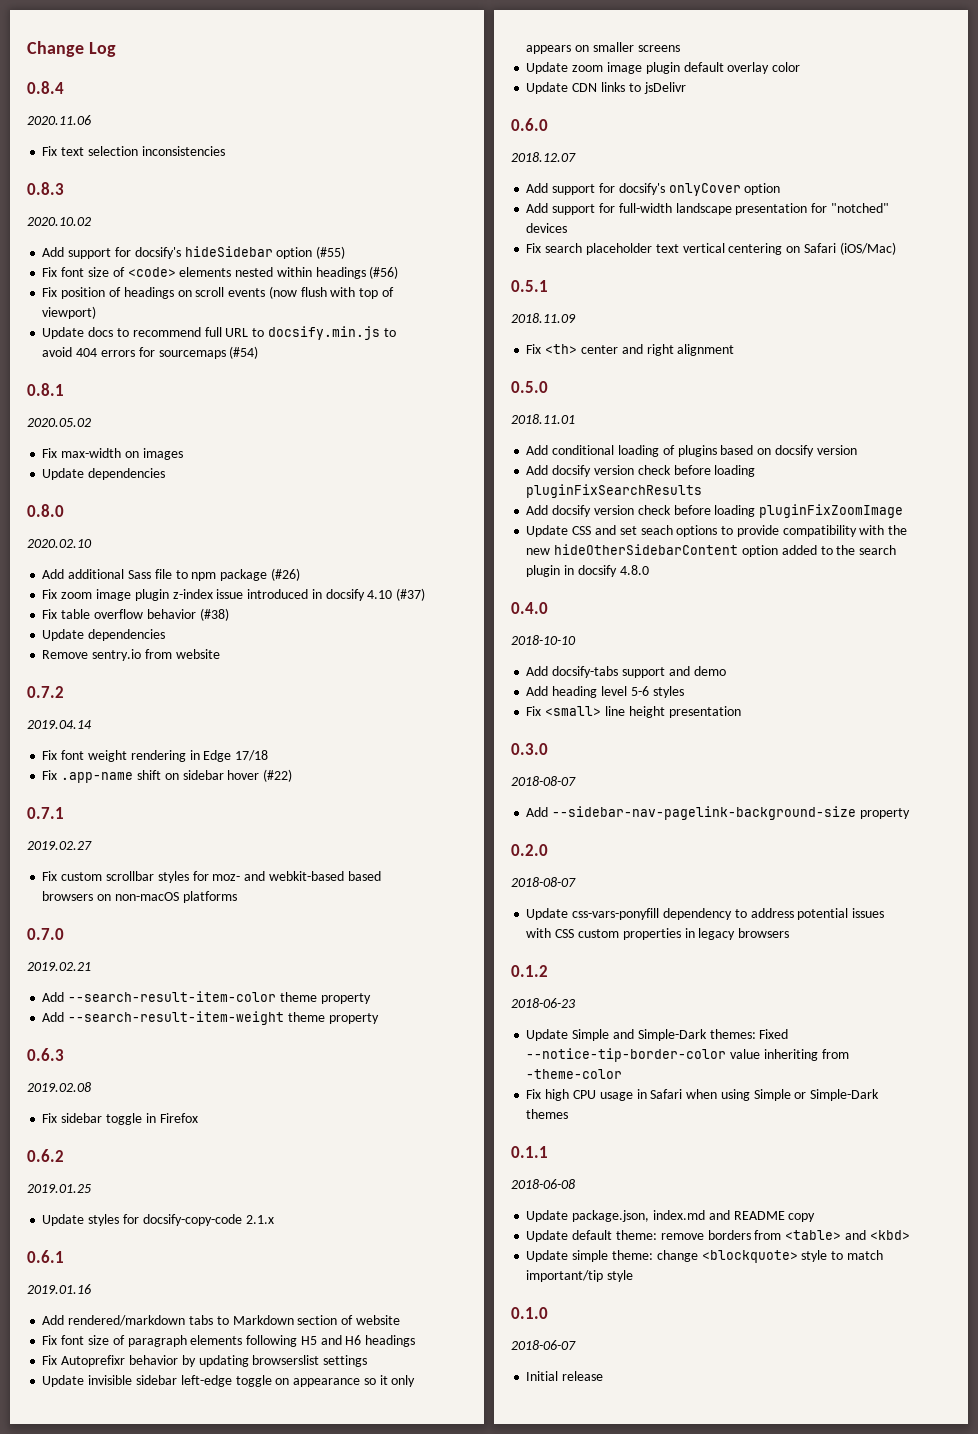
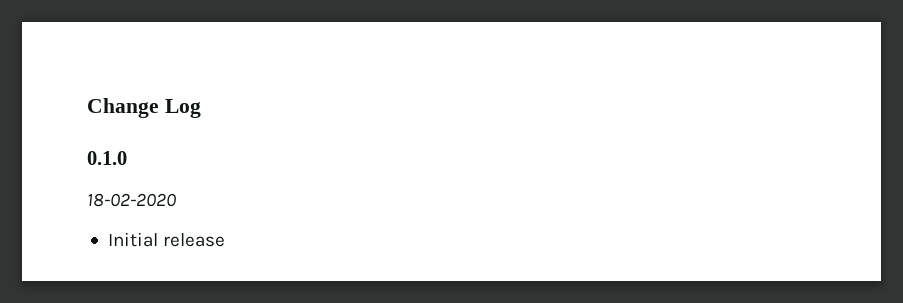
- 0.8.4
- 2020.11.06
- Fix text selection inconsistencies
- 0.8.3
- 2020.10.02
- Add support for docsify's hideSidebar option (#55)
- Fix font size of <code> elements nested within headings (#56)
- Fix position of headings on scroll events (now flush with top of viewport)
- Update docs to recommend full URL to docsify.min.js to avoid 404 errors for sourcemaps (#54)
- 0.8.1
- 2020.05.02
- Fix max-width on images
- Update dependencies
- 0.8.0
- 2020.02.10
- Add additional Sass file to npm package (#26)
- Fix zoom image plugin z-index issue introduced in docsify 4.10 (#37)
- Fix table overflow behavior (#38)
- Update dependencies
- Remove sentry.io from website
- 0.7.2
- 2019.04.14
- Fix font weight rendering in Edge 17/18
- Fix .app-name shift on sidebar hover (#22)
- 0.7.1
- 2019.02.27
- Fix custom scrollbar styles for moz- and webkit-based based browsers on non-macOS platforms
- 0.7.0
- 2019.02.21
- Add --search-result-item-color theme property
- Add --search-result-item-weight theme property
- 0.6.3
- 2019.02.08
- Fix sidebar toggle in Firefox
- 0.6.2
- 2019.01.25
- Update styles for docsify-copy-code 2.1.x
- 0.6.1
- 2019.01.16
- Add rendered/markdown tabs to Markdown section of website
- Fix font size of paragraph elements following H5 and H6 headings
- Fix Autoprefixr behavior by updating browserslist settings
- Update invisible sidebar left-edge toggle on appearance so it only appears on smaller screens
- Update zoom image plugin default overlay color
- Update CDN links to jsDelivr
- 0.6.0
- 2018.12.07
- Add support for docsify's onlyCover option
- Add support for full-width landscape presentation for "notched" devices
- Fix search placeholder text vertical centering on Safari (iOS/Mac)
- 0.5.1
- 2018.11.09
- Fix <th> center and right alignment
- 0.5.0
- 2018.11.01
- Add conditional loading of plugins based on docsify version
- Add docsify version check before loading pluginFixSearchResults
- Add docsify version check before loading pluginFixZoomImage
- Update CSS and set seach options to provide compatibility with the new hideOtherSidebarContent option added to the search plugin in docsify 4.8.0
- 0.4.0
- 2018-10-10
- Add docsify-tabs support and demo
- Add heading level 5-6 styles
- Fix <small> line height presentation
- 0.3.0
- 2018-08-07
- Add --sidebar-nav-pagelink-background-size property
- 0.2.0
- 2018-08-07
- Update css-vars-ponyfill dependency to address potential issues with CSS custom properties in legacy browsers
- 0.1.2
- 2018-06-23
- Update Simple and Simple-Dark themes: Fixed --notice-tip-border-color value inheriting from -theme-color
- Fix high CPU usage in Safari when using Simple or Simple-Dark themes
- 0.1.1
- 2018-06-08
- Update package.json, index.md and README copy
- Update default theme: remove borders from <table> and <kbd>
- Update simple theme: change <blockquote> style to match important/tip style
- 2018-06-07
+ 18-02-2020

